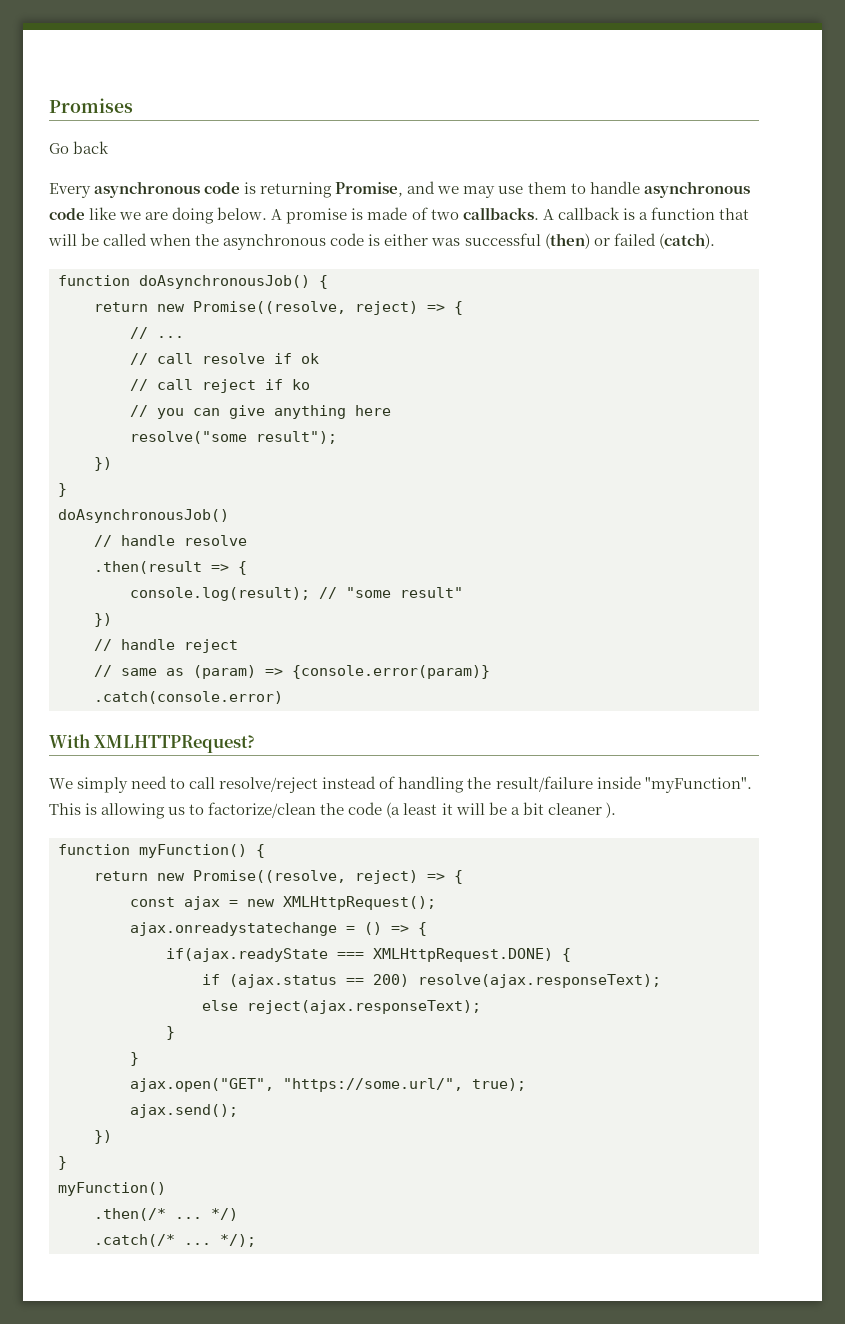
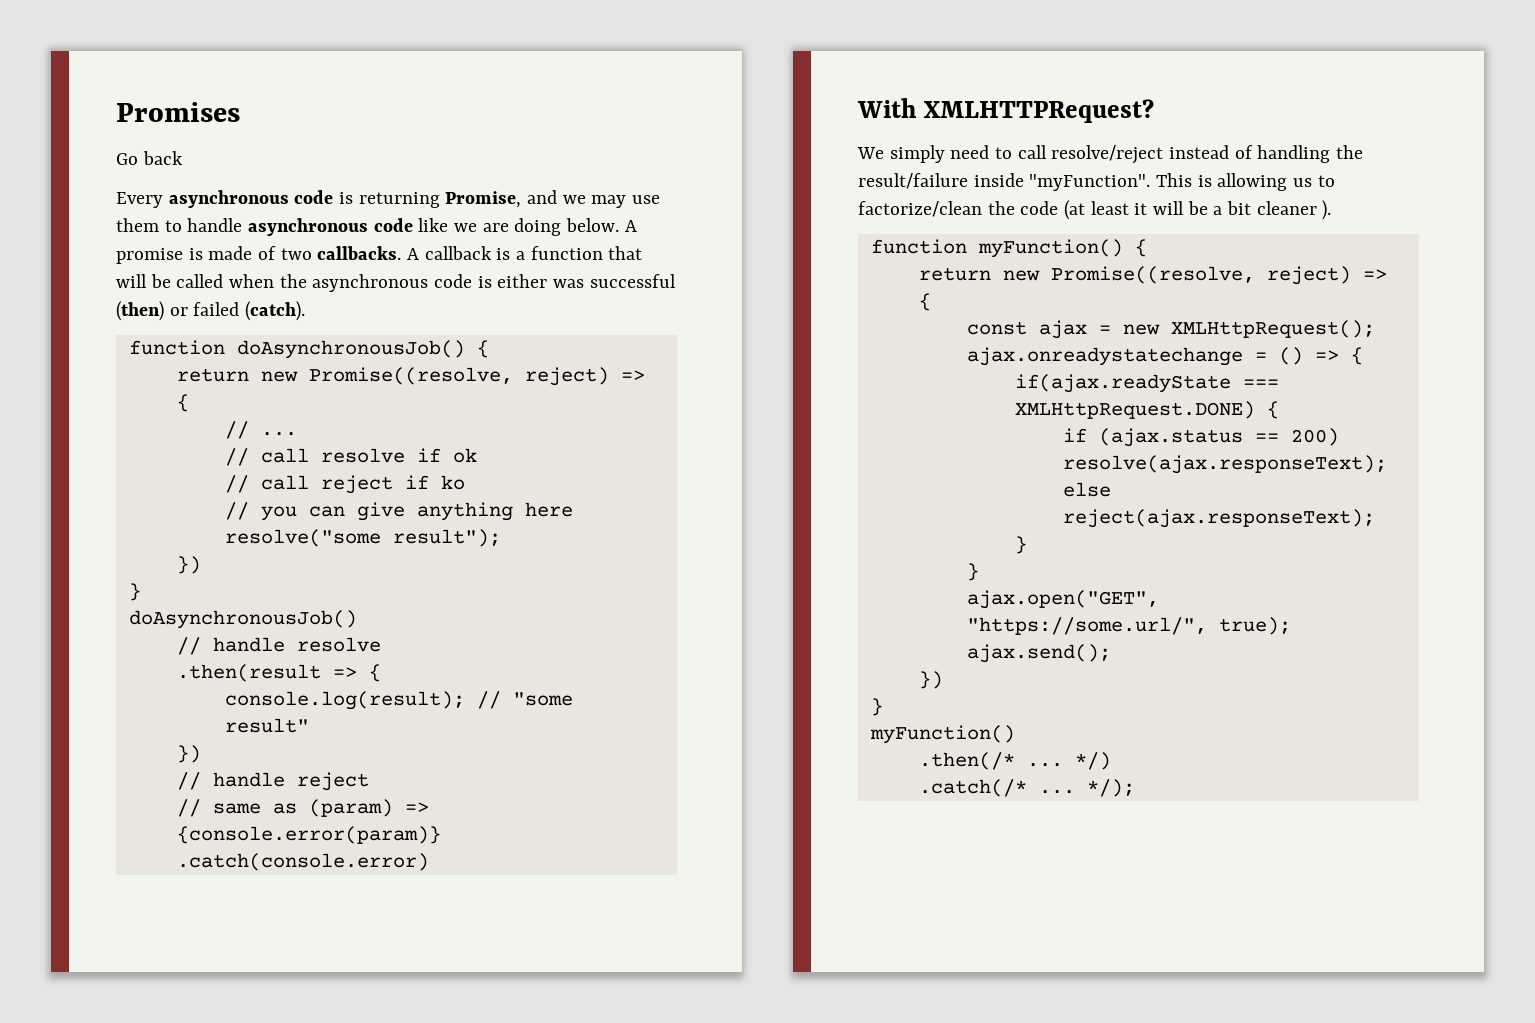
- This is allowing us to factorize/clean the code (a least it will be a bit cleaner ).
+ This is allowing us to factorize/clean the code (at least it will be a bit cleaner ).

